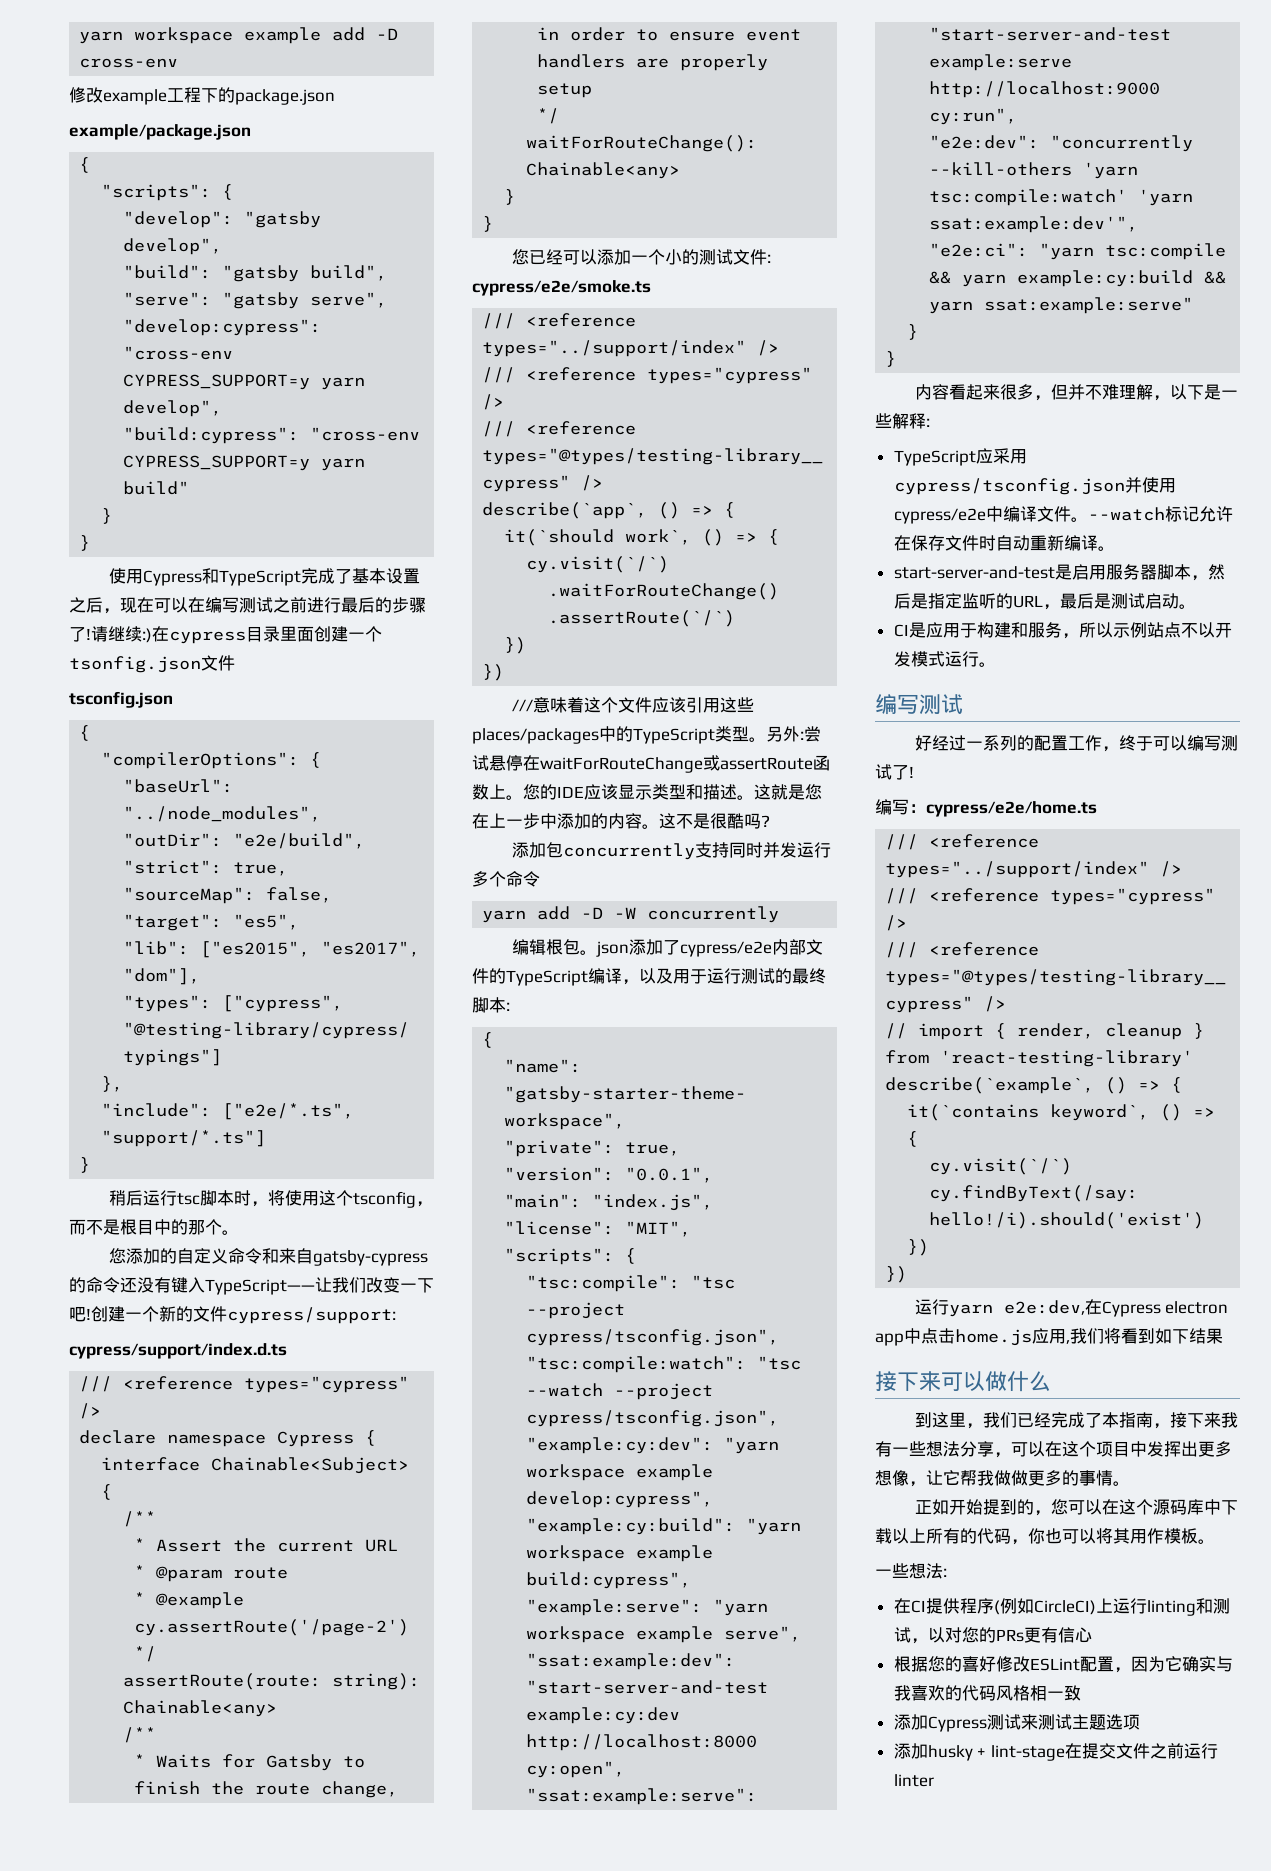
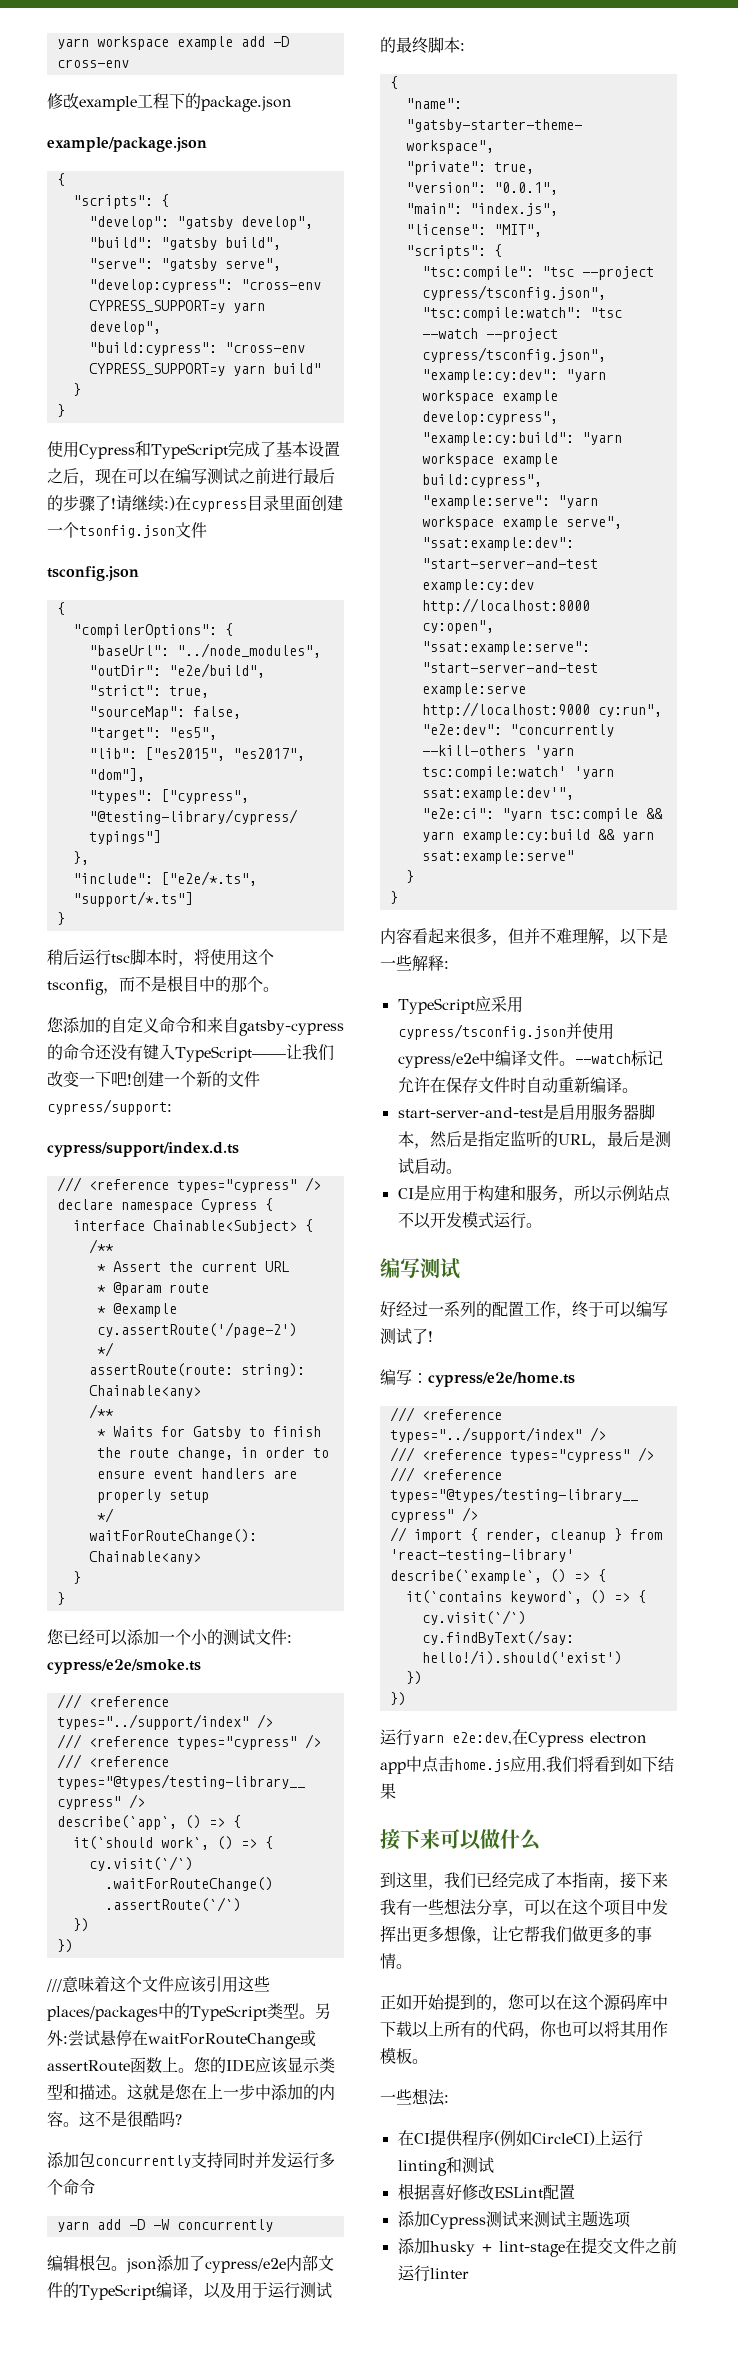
- 到这里，我们已经完成了本指南，接下来我有一些想法分享，可以在这个项目中发挥出更多想像，让它帮我做做更多的事情。
+ 到这里，我们已经完成了本指南，接下来我有一些想法分享，可以在这个项目中发挥出更多想像，让它帮我们做更多的事情。
- 在CI提供程序(例如CircleCI)上运行linting和测试，以对您的PRs更有信心
+ 在CI提供程序(例如CircleCI)上运行linting和测试
- 根据您的喜好修改ESLint配置，因为它确实与我喜欢的代码风格相一致
+ 根据喜好修改ESLint配置

